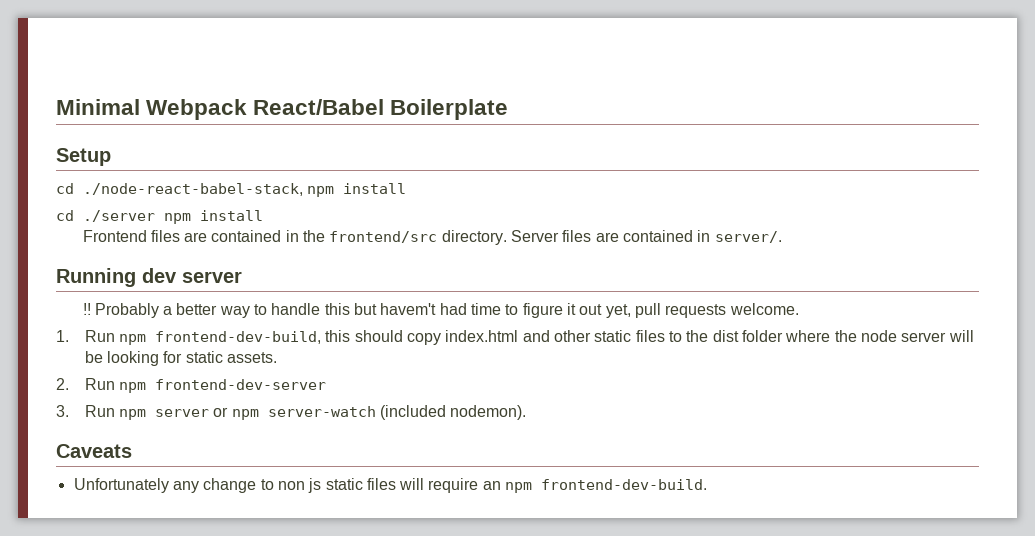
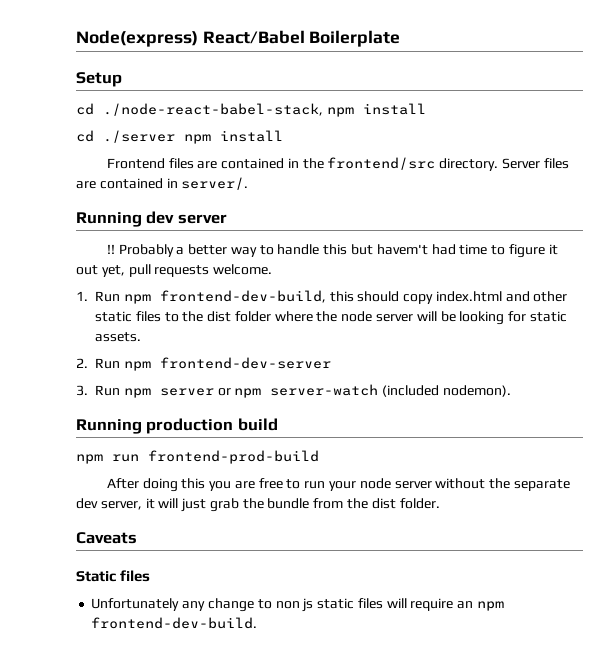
- Minimal Webpack React/Babel Boilerplate
+ Node(express) React/Babel Boilerplate
+ Running production build
+ npm run frontend-prod-build
+ After doing this you are free to run your node server without the separate dev server, it will just grab the bundle from the dist folder.
+ Static files

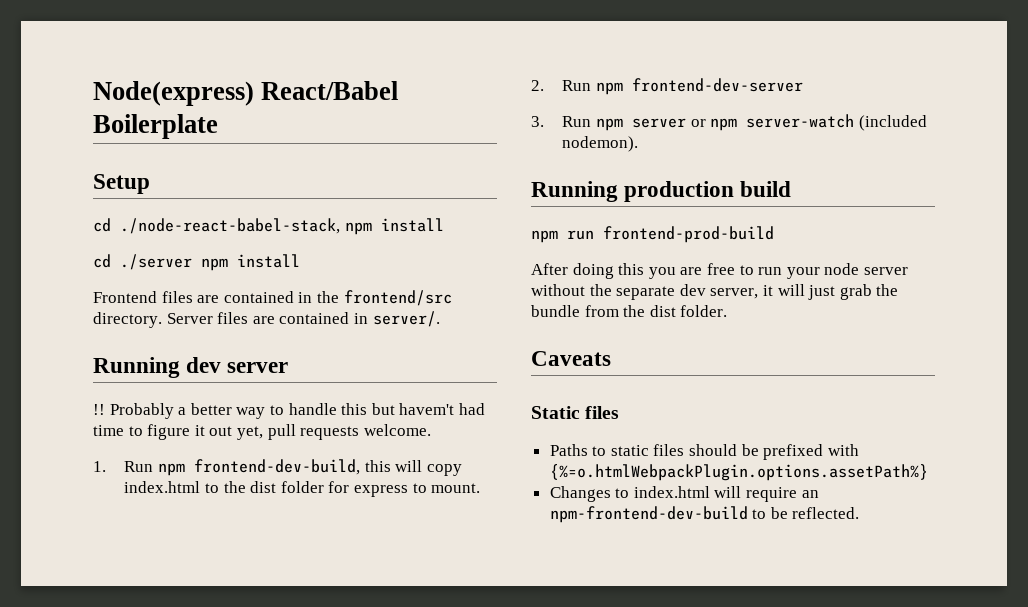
- 1. Run npm frontend-dev-build, this should copy index.html and other static files to the dist folder where the node server will be looking for static assets.
+ 1. Run npm frontend-dev-build, this will copy index.html to the dist folder for express to mount.
- Unfortunately any change to non js static files will require an npm frontend-dev-build.
+ Paths to static files should be prefixed with {%=o.htmlWebpackPlugin.options.assetPath%}
+ Changes to index.html will require an npm-frontend-dev-build to be reflected.

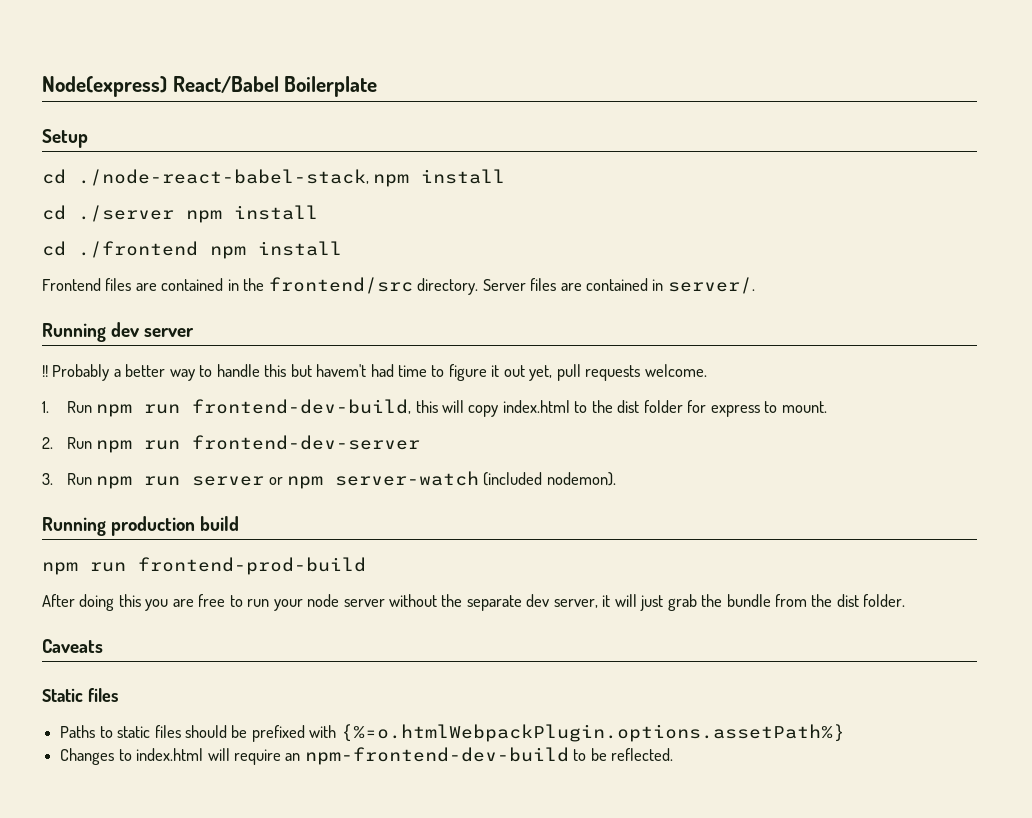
+ cd ./frontend npm install
- 1. Run npm frontend-dev-build, this will copy index.html to the dist folder for express to mount.
+ 1. Run npm run frontend-dev-build, this will copy index.html to the dist folder for express to mount.
- 2. Run npm frontend-dev-server
+ 2. Run npm run frontend-dev-server
- 3. Run npm server or npm server-watch (included nodemon).
+ 3. Run npm run server or npm server-watch (included nodemon).

